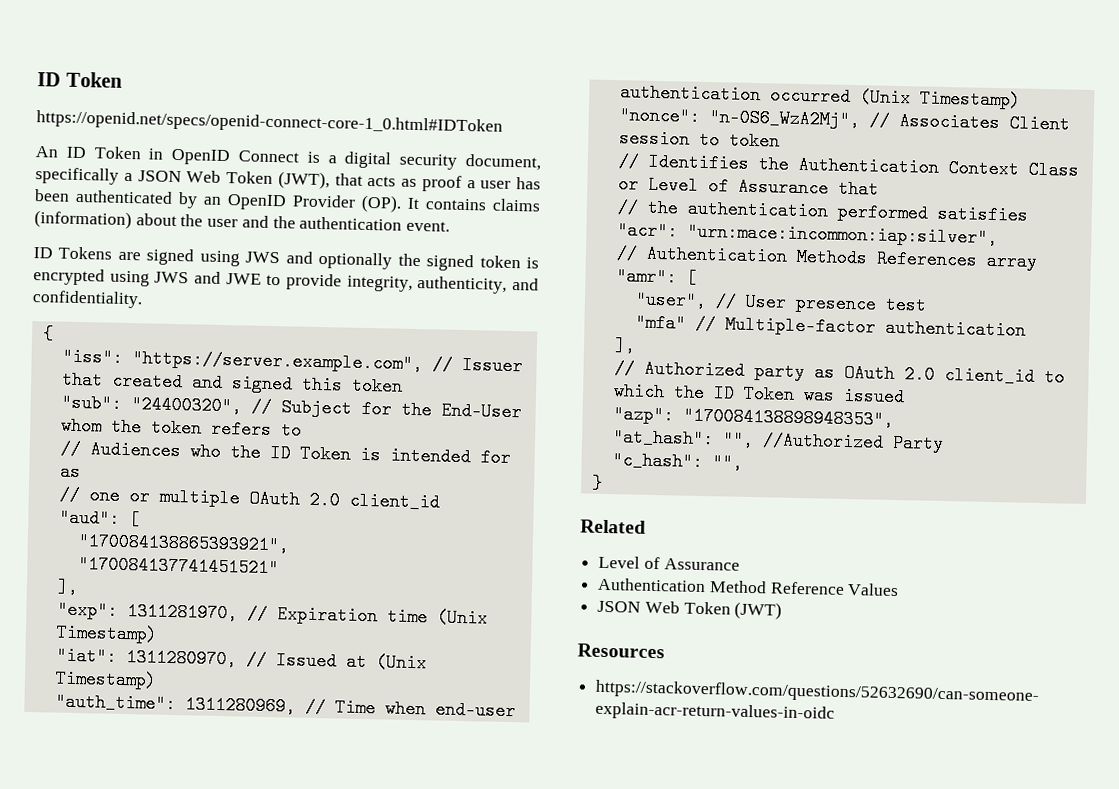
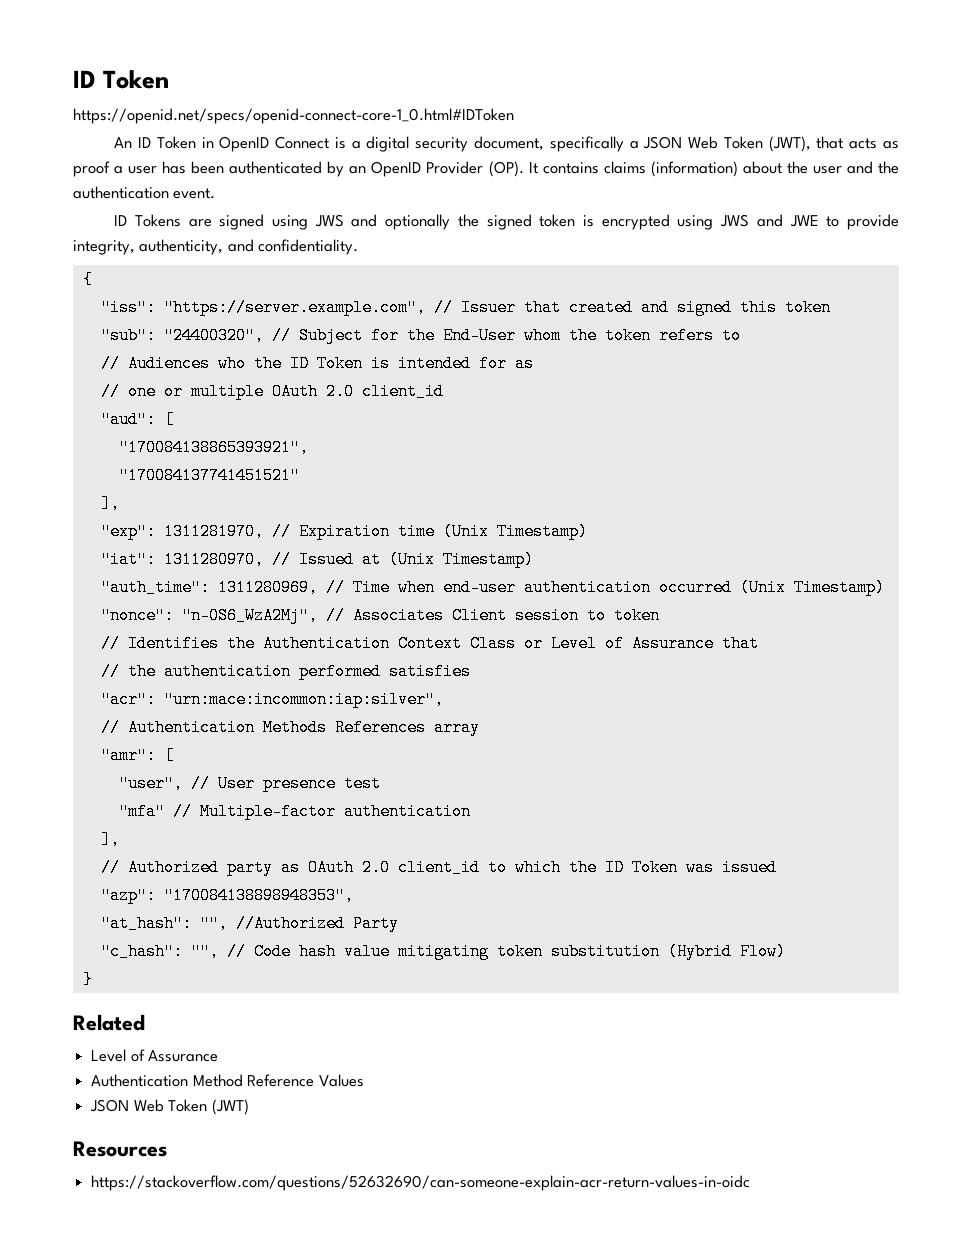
- "c_hash": "",
+ "c_hash": "", // Code hash value mitigating token substitution (Hybrid Flow)

